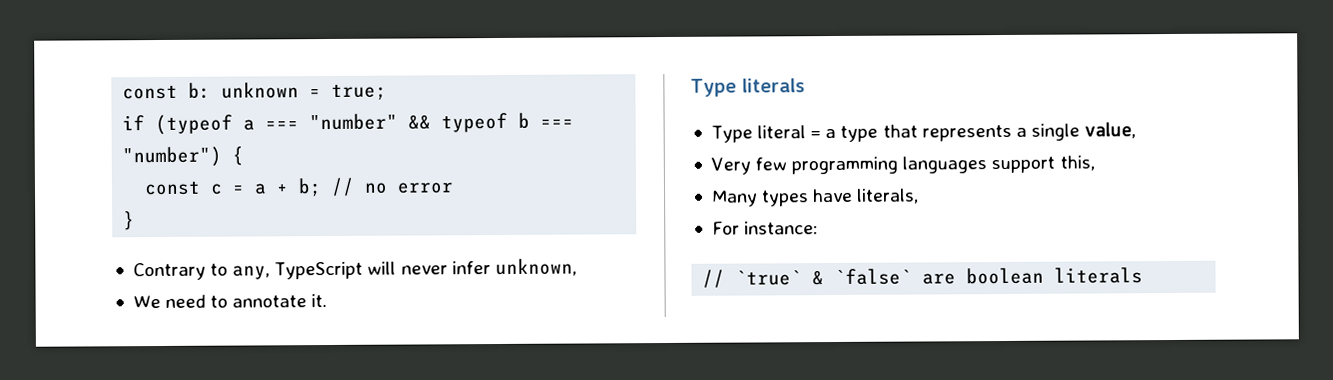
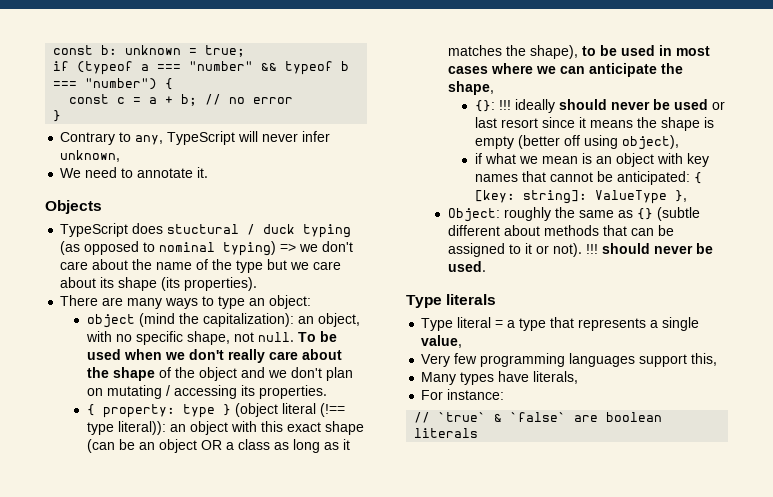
+ Objects
+ TypeScript does stuctural / duck typing (as opposed to nominal typing) => we don't care about the name of the type but we care about its shape (its properties).
+ There are many ways to type an object:
+ object (mind the capitalization): an object, with no specific shape, not null. To be used when we don't really care about the shape of the object and we don't plan on mutating / accessing its properties.
+ { property: type } (object literal (!== type literal)): an object with this exact shape (can be an object OR a class as long as it matches the shape), to be used in most cases where we can anticipate the shape,
+ {}: !!! ideally should never be used or last resort since it means the shape is empty (better off using object),
+ if what we mean is an object with key names that cannot be anticipated: { [key: string]: ValueType },
+ Object: roughly the same as {} (subtle different about methods that can be assigned to it or not). !!! should never be used.

